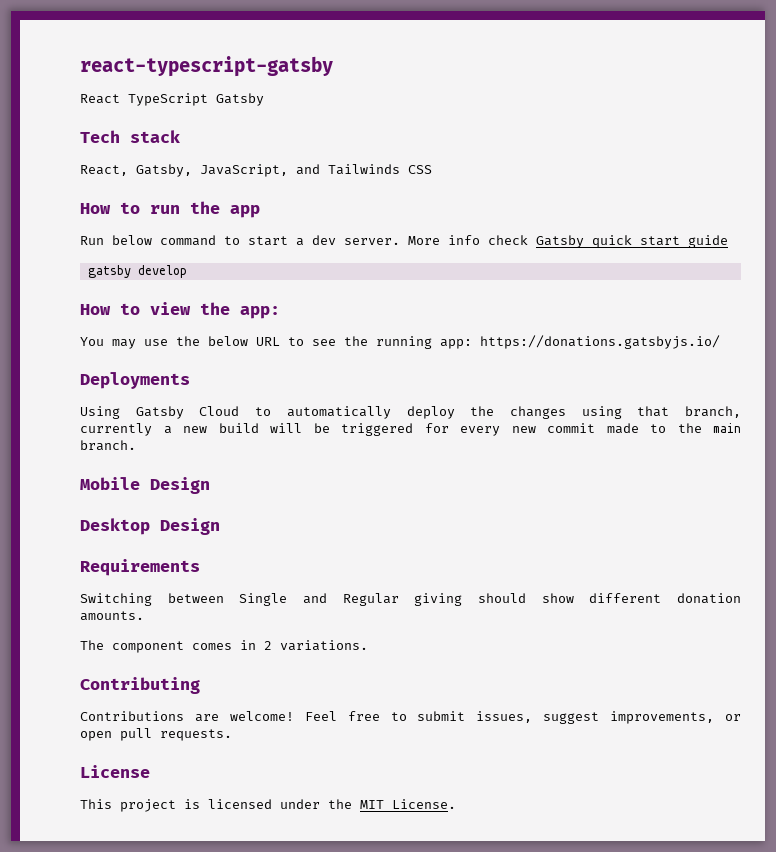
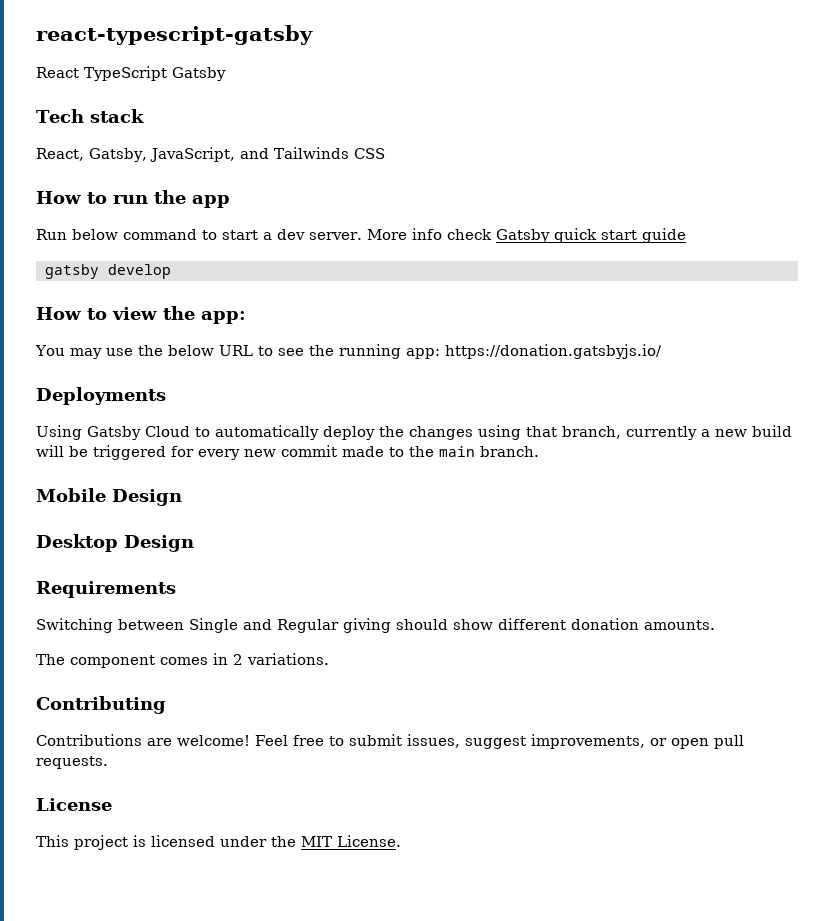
- You may use the below URL to see the running app: https://donations.gatsbyjs.io/
+ You may use the below URL to see the running app: https://donation.gatsbyjs.io/

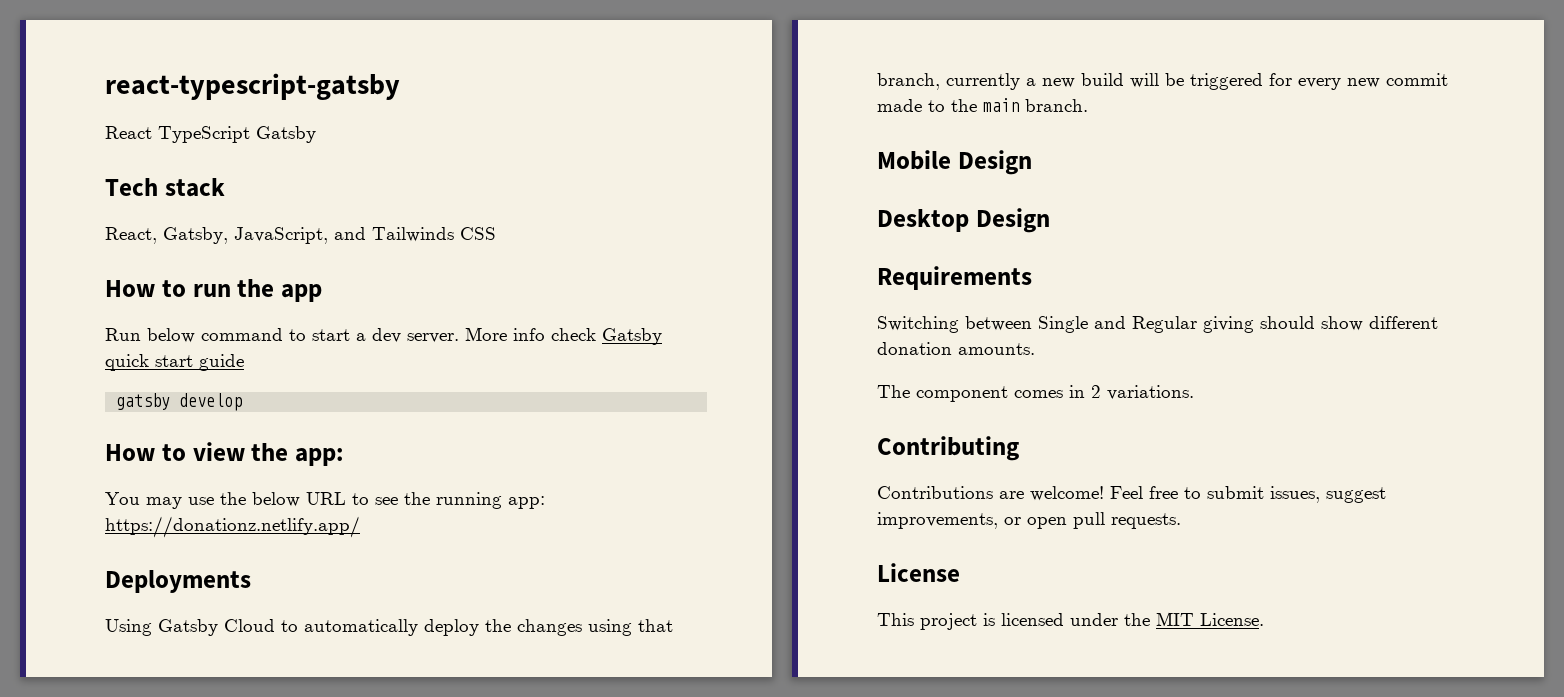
- You may use the below URL to see the running app: https://donation.gatsbyjs.io/
+ You may use the below URL to see the running app: https://donationz.netlify.app/

